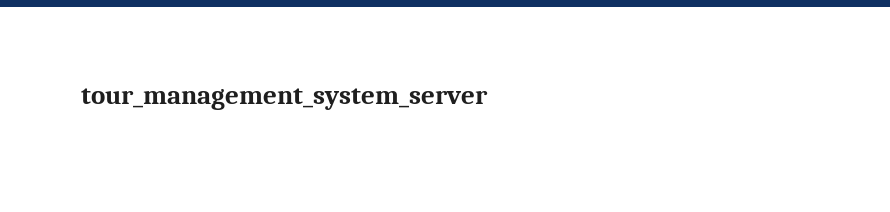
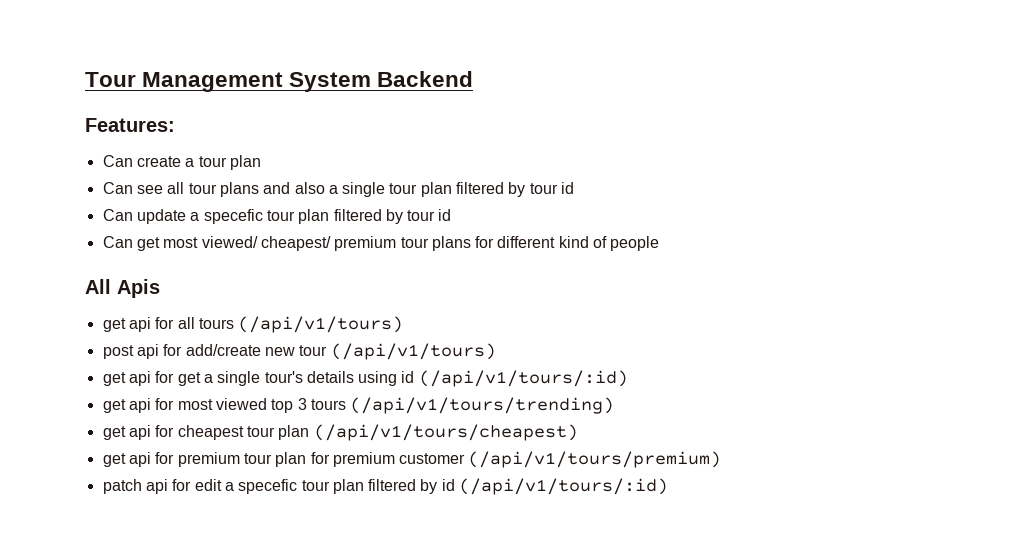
- tour_management_system_server
+ Tour Management System Backend
+ Features:
+ Can create a tour plan
+ Can see all tour plans and also a single tour plan filtered by tour id
+ Can update a specefic tour plan filtered by tour id
+ Can get most viewed/ cheapest/ premium tour plans for different kind of people
+ All Apis
+ get api for all tours (/api/v1/tours)
+ post api for add/create new tour (/api/v1/tours)
+ get api for get a single tour's details using id (/api/v1/tours/:id)
+ get api for most viewed top 3 tours (/api/v1/tours/trending)
+ get api for cheapest tour plan (/api/v1/tours/cheapest)
+ get api for premium tour plan for premium customer (/api/v1/tours/premium)
+ patch api for edit a specefic tour plan filtered by id (/api/v1/tours/:id)

